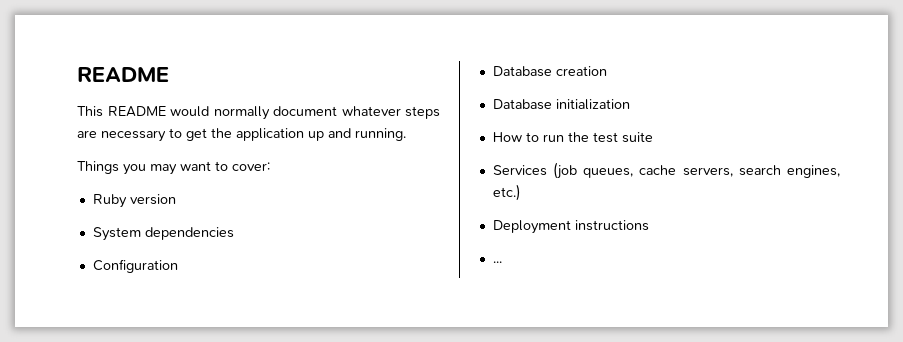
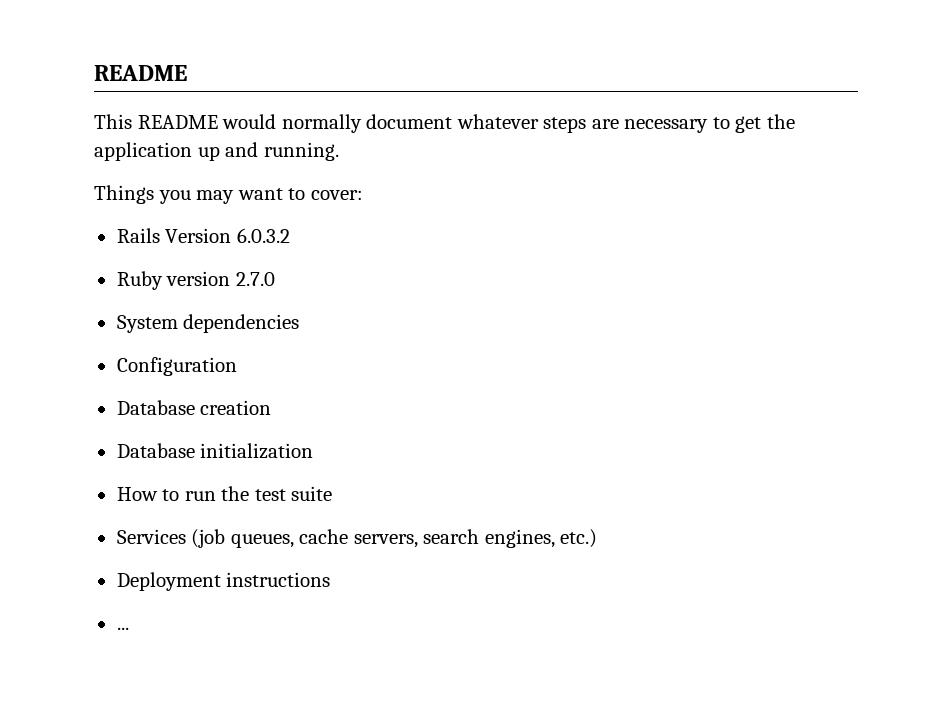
+ Rails Version 6.0.3.2
- Ruby version
+ Ruby version 2.7.0

